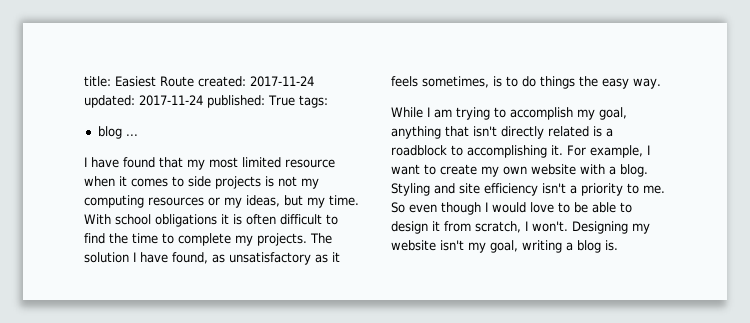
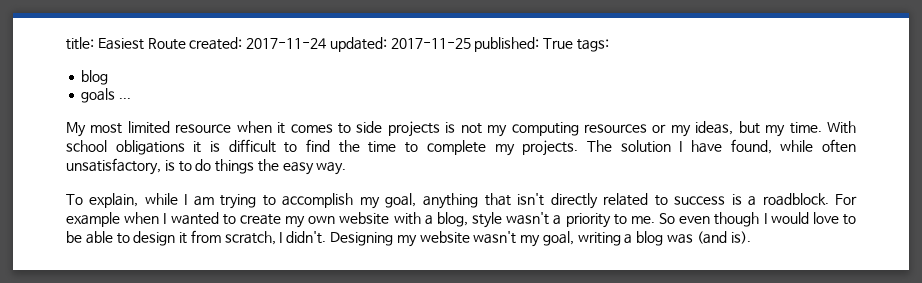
- title: Easiest Route created: 2017-11-24 updated: 2017-11-24 published: True tags:
- blog ...
+ title: Easiest Route created: 2017-11-24 updated: 2017-11-25 published: True tags:
+ blog
+ goals ...
- I have found that my most limited resource when it comes to side projects is not my computing resources or my ideas, but my time.
+ My most limited resource when it comes to side projects is not my computing resources or my ideas, but my time.
- With school obligations it is often difficult to find the time to complete my projects.
+ With school obligations it is difficult to find the time to complete my projects.
- The solution I have found, as unsatisfactory as it feels sometimes, is to do things the easy way.
+ The solution I have found, while often unsatisfactory, is to do things the easy way.
- While I am trying to accomplish my goal, anything that isn't directly related is a roadblock to accomplishing it. For example, I want to create my own website with a blog. Styling and site efficiency isn't a priority to me.
+ To explain, while I am trying to accomplish my goal, anything that isn't directly related to success is a roadblock. For example when I wanted to create my own website with a blog, style wasn't a priority to me.
- So even though I would love to be able to design it from scratch, I won't.
+ So even though I would love to be able to design it from scratch, I didn't.
- Designing my website isn't my goal, writing a blog is.
+ Designing my website wasn't my goal, writing a blog was (and is).

